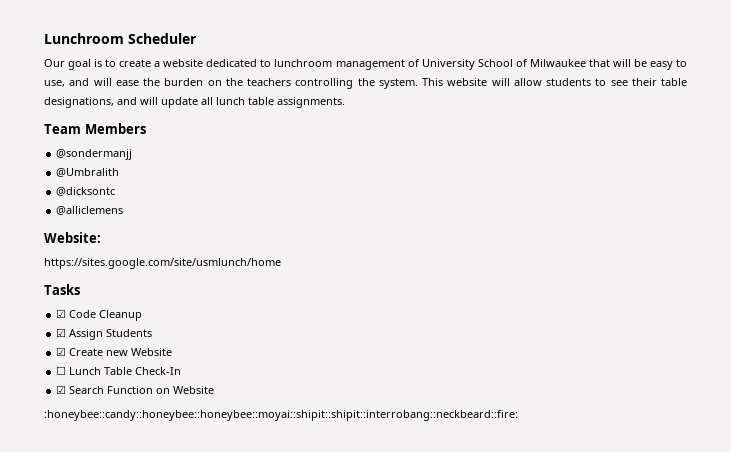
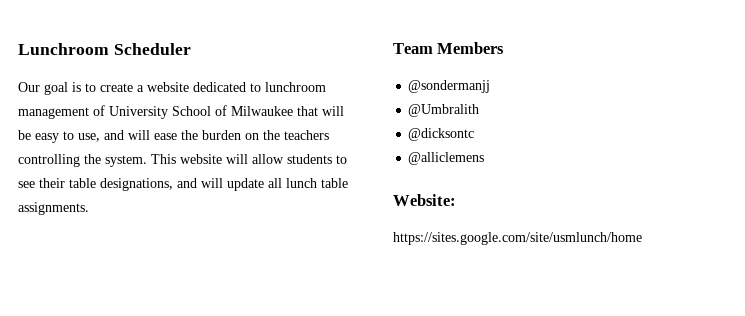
- Tasks
- ☑ Code Cleanup
- ☑ Assign Students
- ☑ Create new Website
- ☐ Lunch Table Check-In
- ☑ Search Function on Website
- :honeybee::candy::honeybee::honeybee::moyai::shipit::shipit::interrobang::neckbeard::fire:

